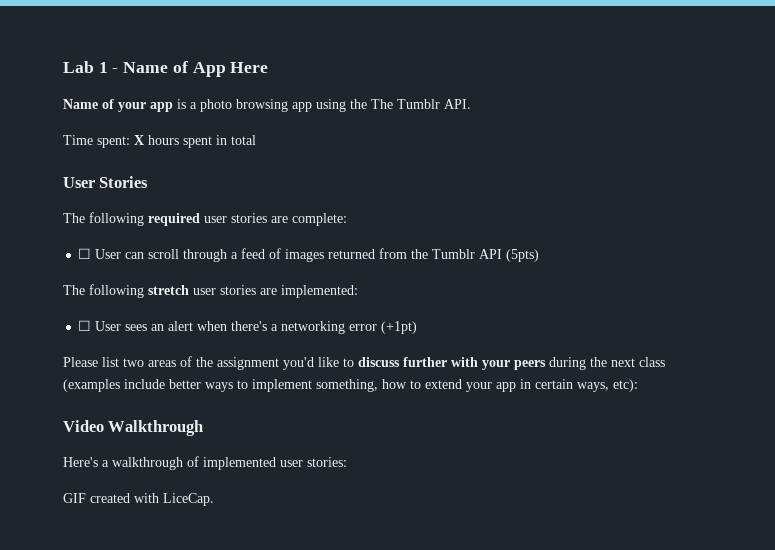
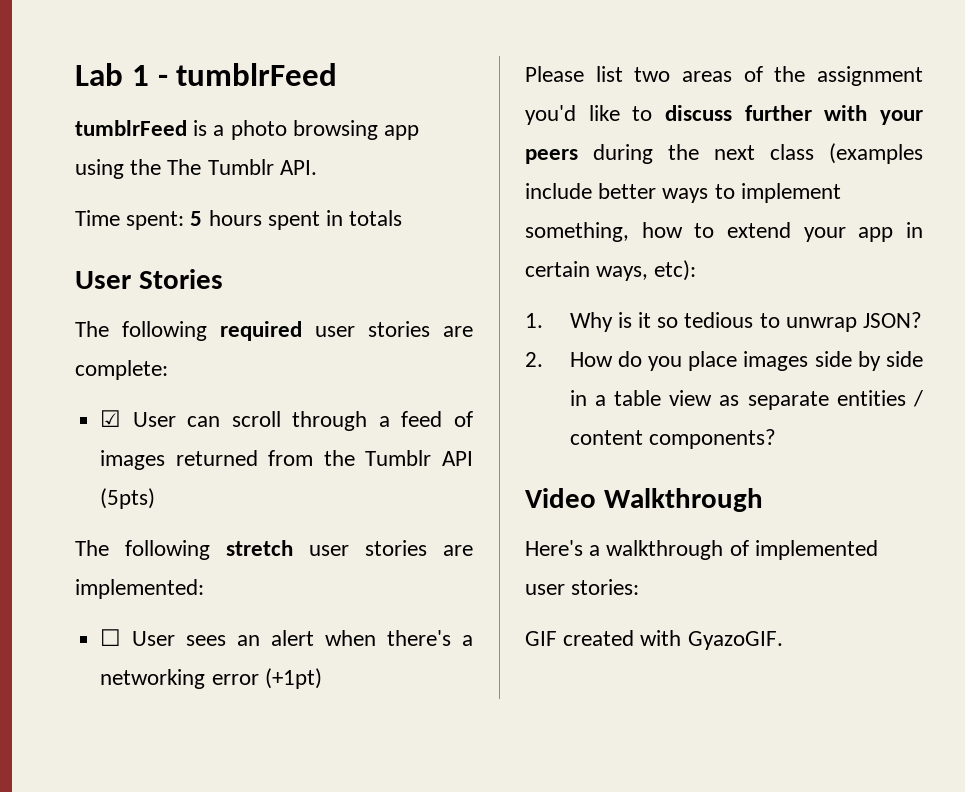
- Lab 1 - Name of App Here
- Name of your app is a photo browsing app using the The Tumblr API.
+ Lab 1 - tumblrFeed
+ tumblrFeed is a photo browsing app using the The Tumblr API.
- Time spent: X hours spent in total
+ Time spent: 5 hours spent in totals
- ☐ User can scroll through a feed of images returned from the Tumblr API (5pts)
+ ☑ User can scroll through a feed of images returned from the Tumblr API (5pts)
+ 1. Why is it so tedious to unwrap JSON?
+ 2. How do you place images side by side in a table view as separate entities / content components?
- GIF created with LiceCap.
+ GIF created with GyazoGIF.

